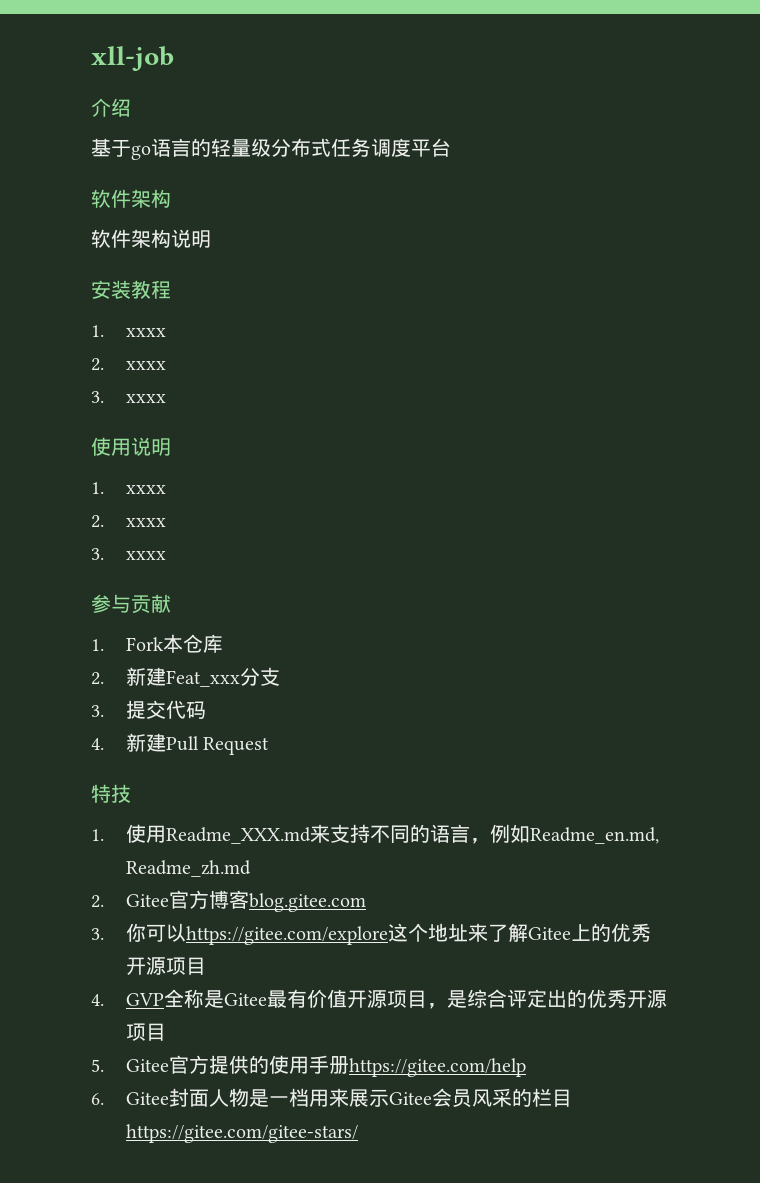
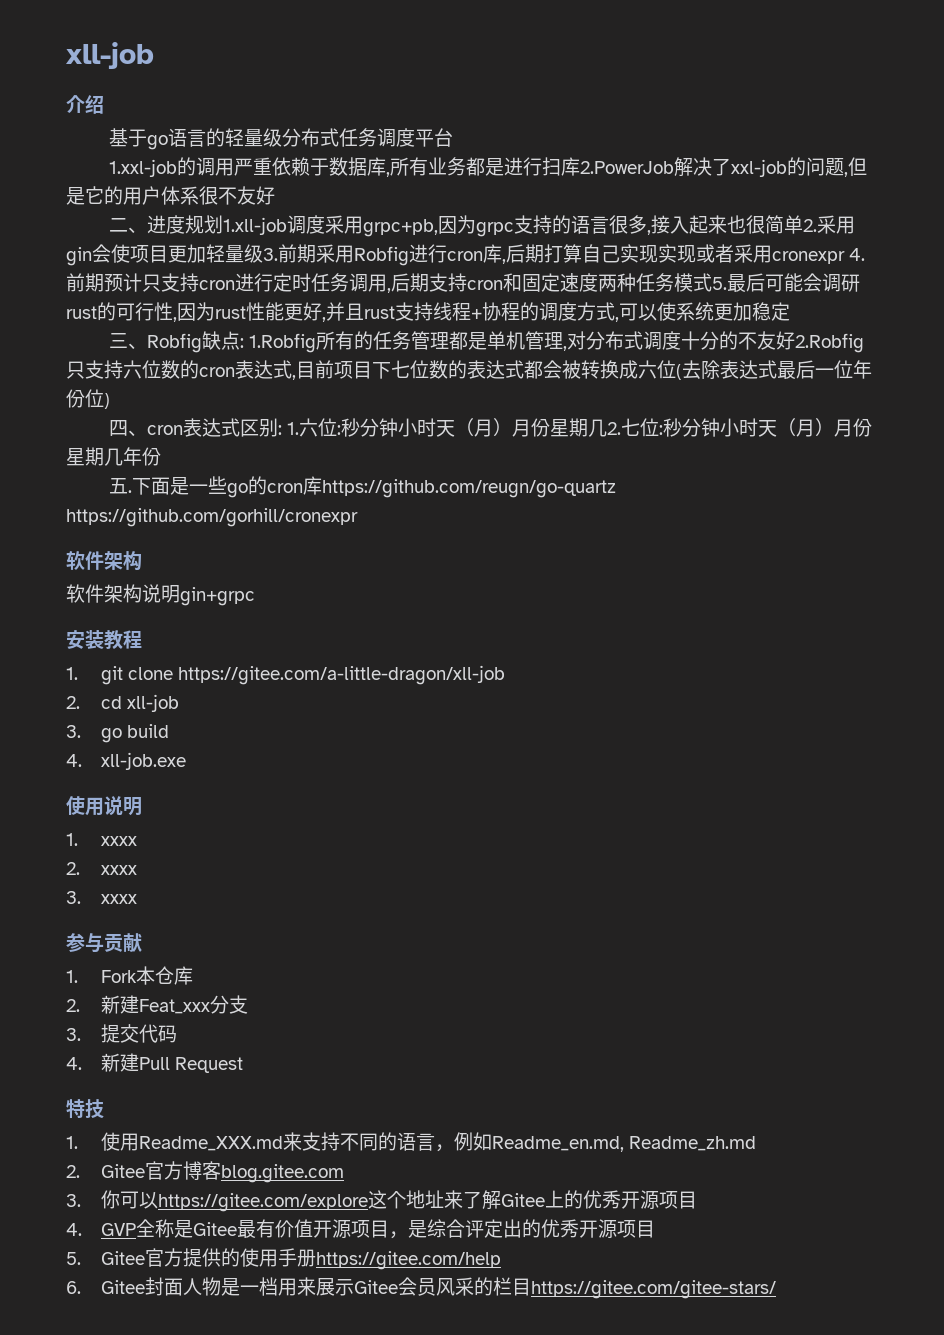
+ 1.xxl-job的调用严重依赖于数据库,所有业务都是进行扫库2.PowerJob解决了xxl-job的问题,但是它的用户体系很不友好
+ 二、进度规划1.xll-job调度采用grpc+pb,因为grpc支持的语言很多,接入起来也很简单2.采用gin会使项目更加轻量级3.前期采用Robfig进行cron库,后期打算自己实现实现或者采用cronexpr 4.前期预计只支持cron进行定时任务调用,后期支持cron和固定速度两种任务模式5.最后可能会调研rust的可行性,因为rust性能更好,并且rust支持线程+协程的调度方式,可以使系统更加稳定
+ 三、Robfig缺点: 1.Robfig所有的任务管理都是单机管理,对分布式调度十分的不友好2.Robfig只支持六位数的cron表达式,目前项目下七位数的表达式都会被转换成六位(去除表达式最后一位年份位)
+ 四、cron表达式区别: 1.六位:秒分钟小时天（月）月份星期几2.七位:秒分钟小时天（月）月份星期几年份
+ 五.下面是一些go的cron库https://github.com/reugn/go-quartz https://github.com/gorhill/cronexpr
- 软件架构说明
+ 软件架构说明gin+grpc
  安装教程
- 1. xxxx
- 2. xxxx
- 3. xxxx
+ 1. git clone https://gitee.com/a-little-dragon/xll-job
+ 2. cd xll-job
+ 3. go build
+ 4. xll-job.exe

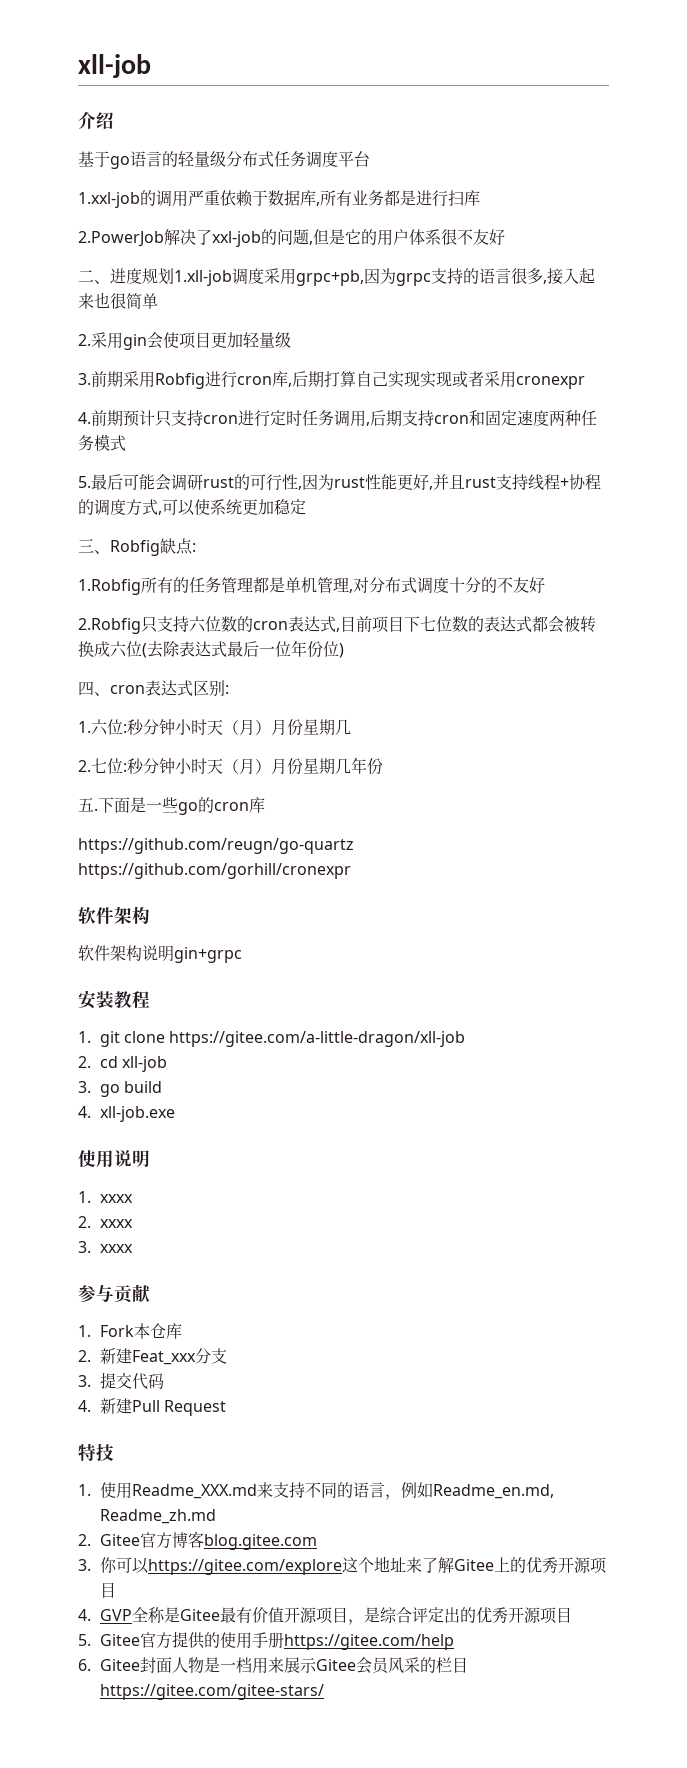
- 1.xxl-job的调用严重依赖于数据库,所有业务都是进行扫库2.PowerJob解决了xxl-job的问题,但是它的用户体系很不友好
+ 1.xxl-job的调用严重依赖于数据库,所有业务都是进行扫库
+ 2.PowerJob解决了xxl-job的问题,但是它的用户体系很不友好
- 二、进度规划1.xll-job调度采用grpc+pb,因为grpc支持的语言很多,接入起来也很简单2.采用gin会使项目更加轻量级3.前期采用Robfig进行cron库,后期打算自己实现实现或者采用cronexpr 4.前期预计只支持cron进行定时任务调用,后期支持cron和固定速度两种任务模式5.最后可能会调研rust的可行性,因为rust性能更好,并且rust支持线程+协程的调度方式,可以使系统更加稳定
+ 二、进度规划1.xll-job调度采用grpc+pb,因为grpc支持的语言很多,接入起来也很简单
+ 2.采用gin会使项目更加轻量级
+ 3.前期采用Robfig进行cron库,后期打算自己实现实现或者采用cronexpr
+ 4.前期预计只支持cron进行定时任务调用,后期支持cron和固定速度两种任务模式
+ 5.最后可能会调研rust的可行性,因为rust性能更好,并且rust支持线程+协程的调度方式,可以使系统更加稳定
- 三、Robfig缺点: 1.Robfig所有的任务管理都是单机管理,对分布式调度十分的不友好2.Robfig只支持六位数的cron表达式,目前项目下七位数的表达式都会被转换成六位(去除表达式最后一位年份位)
+ 三、Robfig缺点:
+ 1.Robfig所有的任务管理都是单机管理,对分布式调度十分的不友好
+ 2.Robfig只支持六位数的cron表达式,目前项目下七位数的表达式都会被转换成六位(去除表达式最后一位年份位)
- 四、cron表达式区别: 1.六位:秒分钟小时天（月）月份星期几2.七位:秒分钟小时天（月）月份星期几年份
+ 四、cron表达式区别:
+ 1.六位:秒分钟小时天（月）月份星期几
+ 2.七位:秒分钟小时天（月）月份星期几年份
- 下面是一些go的cron库https://github.com/reugn/go-quartz https://github.com/gorhill/cronexpr
+ 下面是一些go的cron库
+ https://github.com/reugn/go-quartz https://github.com/gorhill/cronexpr

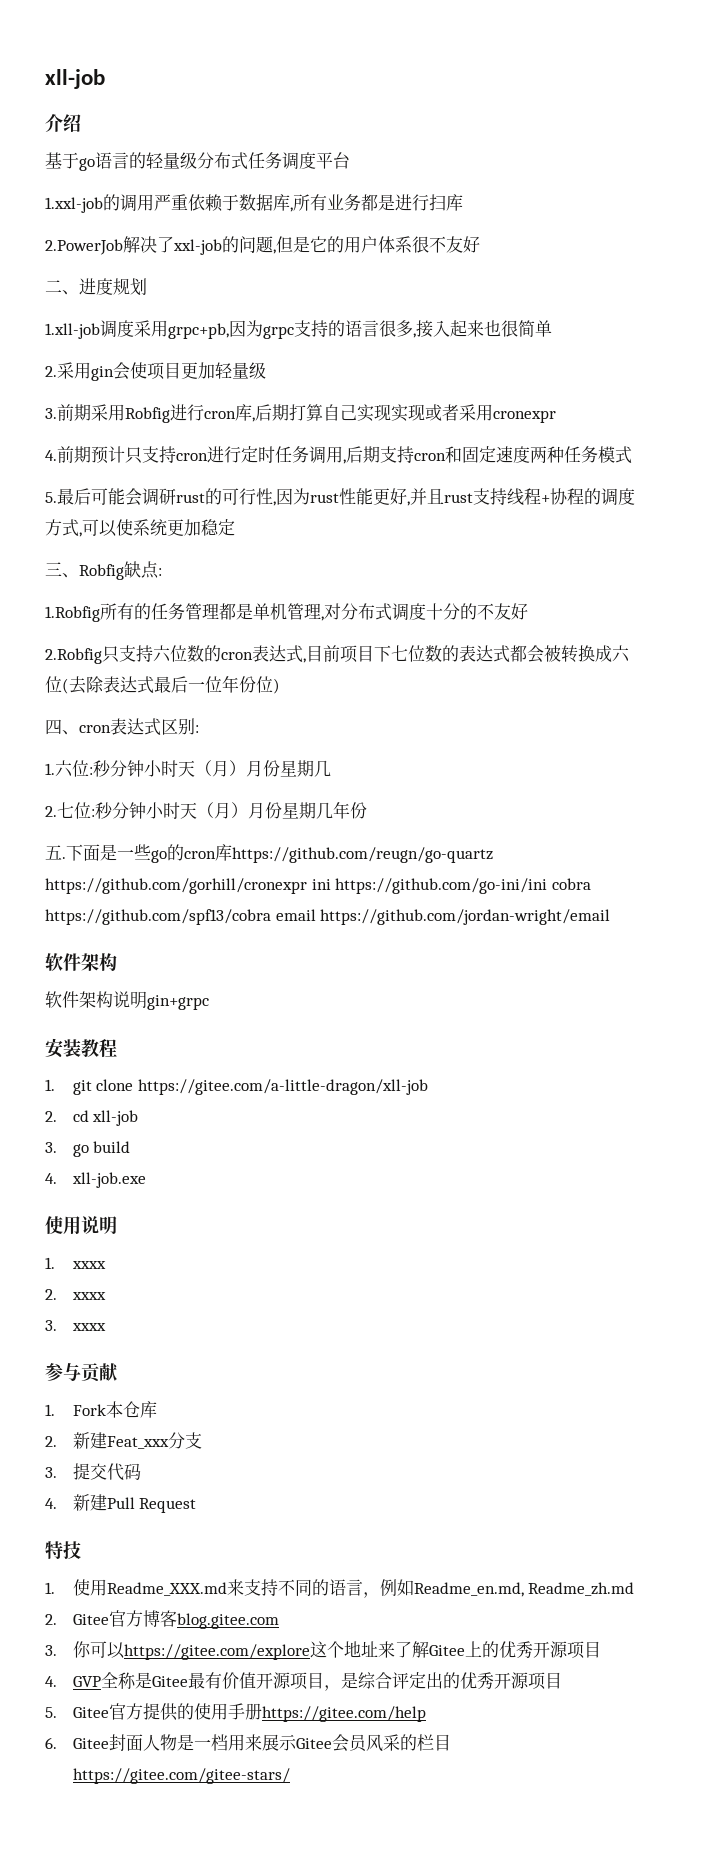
- 二、进度规划1.xll-job调度采用grpc+pb,因为grpc支持的语言很多,接入起来也很简单
+ 二、进度规划
+ 1.xll-job调度采用grpc+pb,因为grpc支持的语言很多,接入起来也很简单
- 下面是一些go的cron库
- https://github.com/reugn/go-quartz https://github.com/gorhill/cronexpr
+ 下面是一些go的cron库https://github.com/reugn/go-quartz https://github.com/gorhill/cronexpr ini https://github.com/go-ini/ini cobra https://github.com/spf13/cobra email https://github.com/jordan-wright/email

